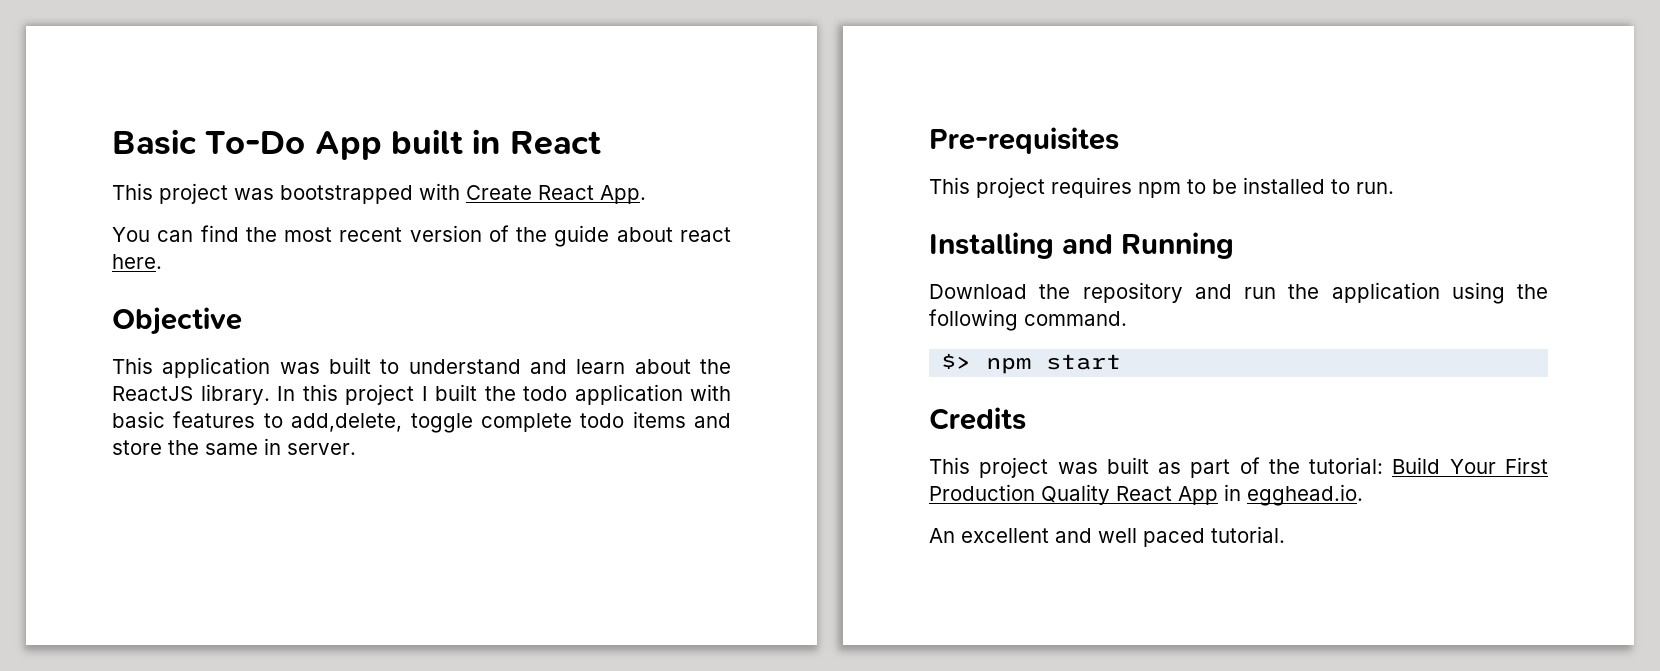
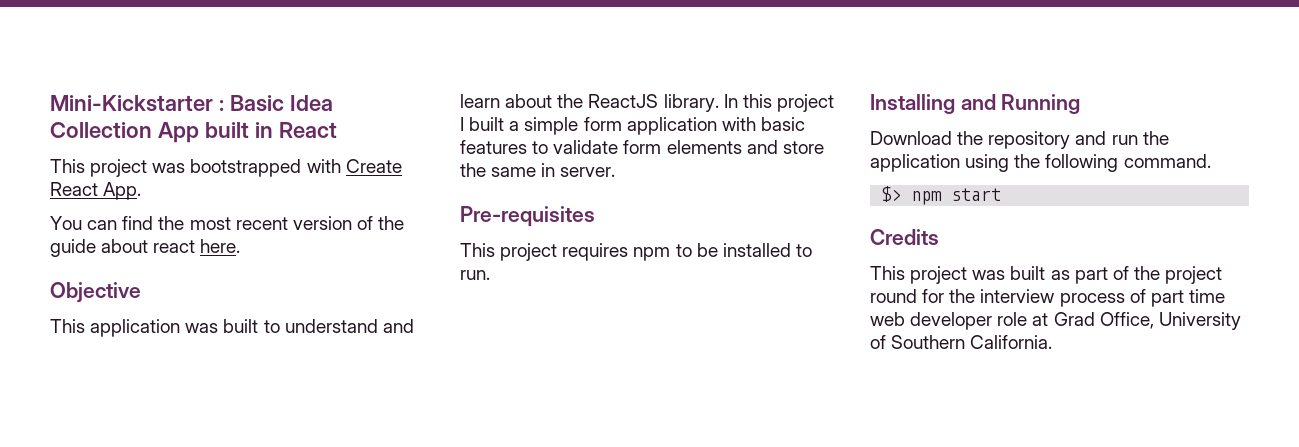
- Basic To-Do App built in React
+ Mini-Kickstarter : Basic Idea Collection App built in React
- In this project I built the todo application with basic features to add,delete, toggle complete todo items and store the same in server.
+ In this project I built a simple form application with basic features to validate form elements and store the same in server.
- This project was built as part of the tutorial: Build Your First Production Quality React App in egghead.io.
- An excellent and well paced tutorial.
+ This project was built as part of the project round for the interview process of part time web developer role at Grad Office, University of Southern California.

